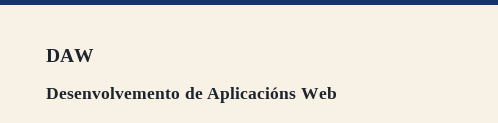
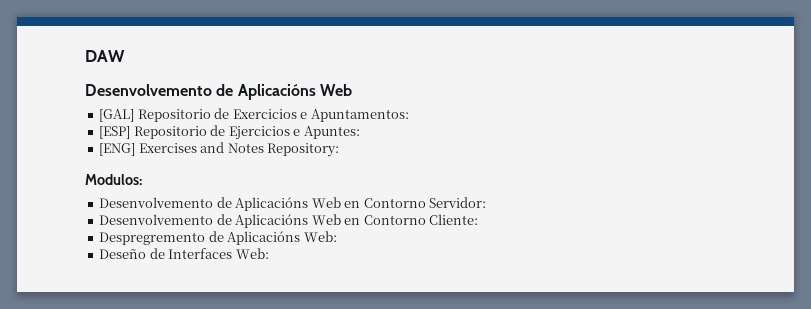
+ [GAL] Repositorio de Exercicios e Apuntamentos:
+ [ESP] Repositorio de Ejercicios e Apuntes:
+ [ENG] Exercises and Notes Repository:
+ Modulos:
+ Desenvolvemento de Aplicacións Web en Contorno Servidor:
+ Desenvolvemento de Aplicacións Web en Contorno Cliente:
+ Despregremento de Aplicacións Web:
+ Deseño de Interfaces Web:

